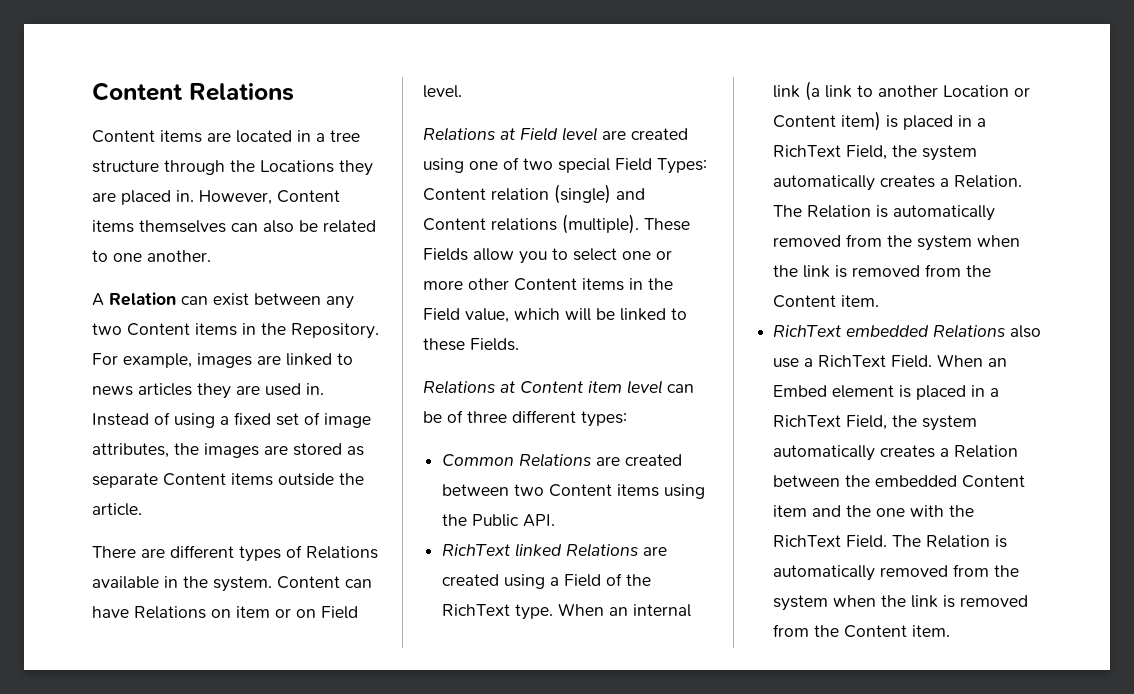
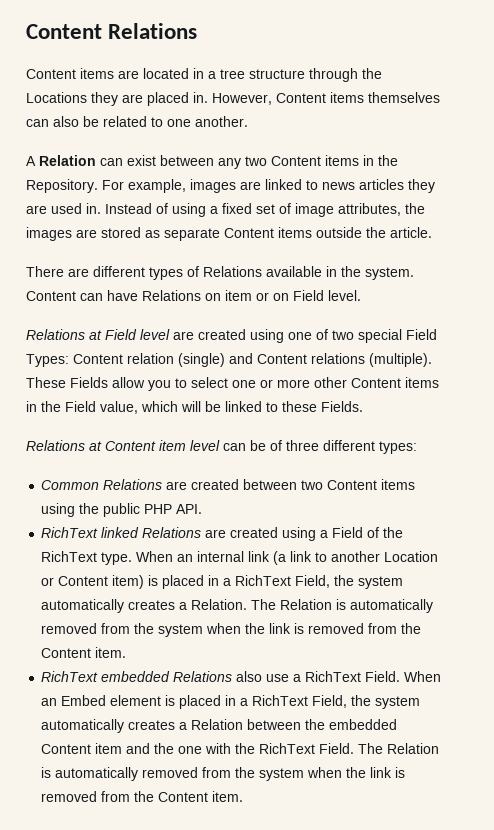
- Common Relations are created between two Content items using the Public API.
+ Common Relations are created between two Content items using the public PHP API.

